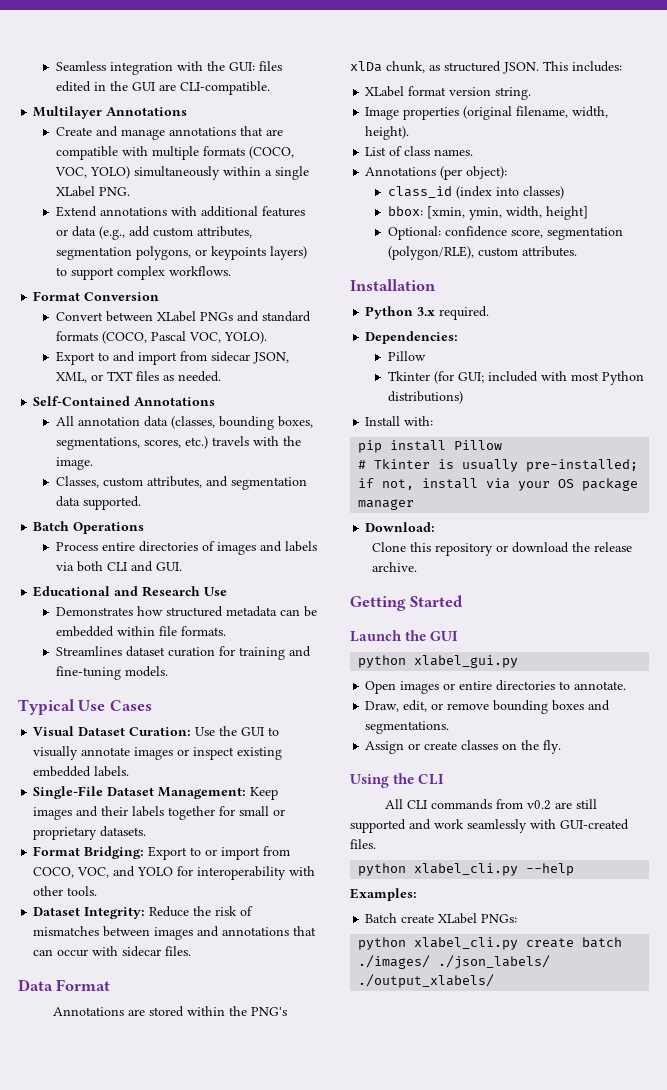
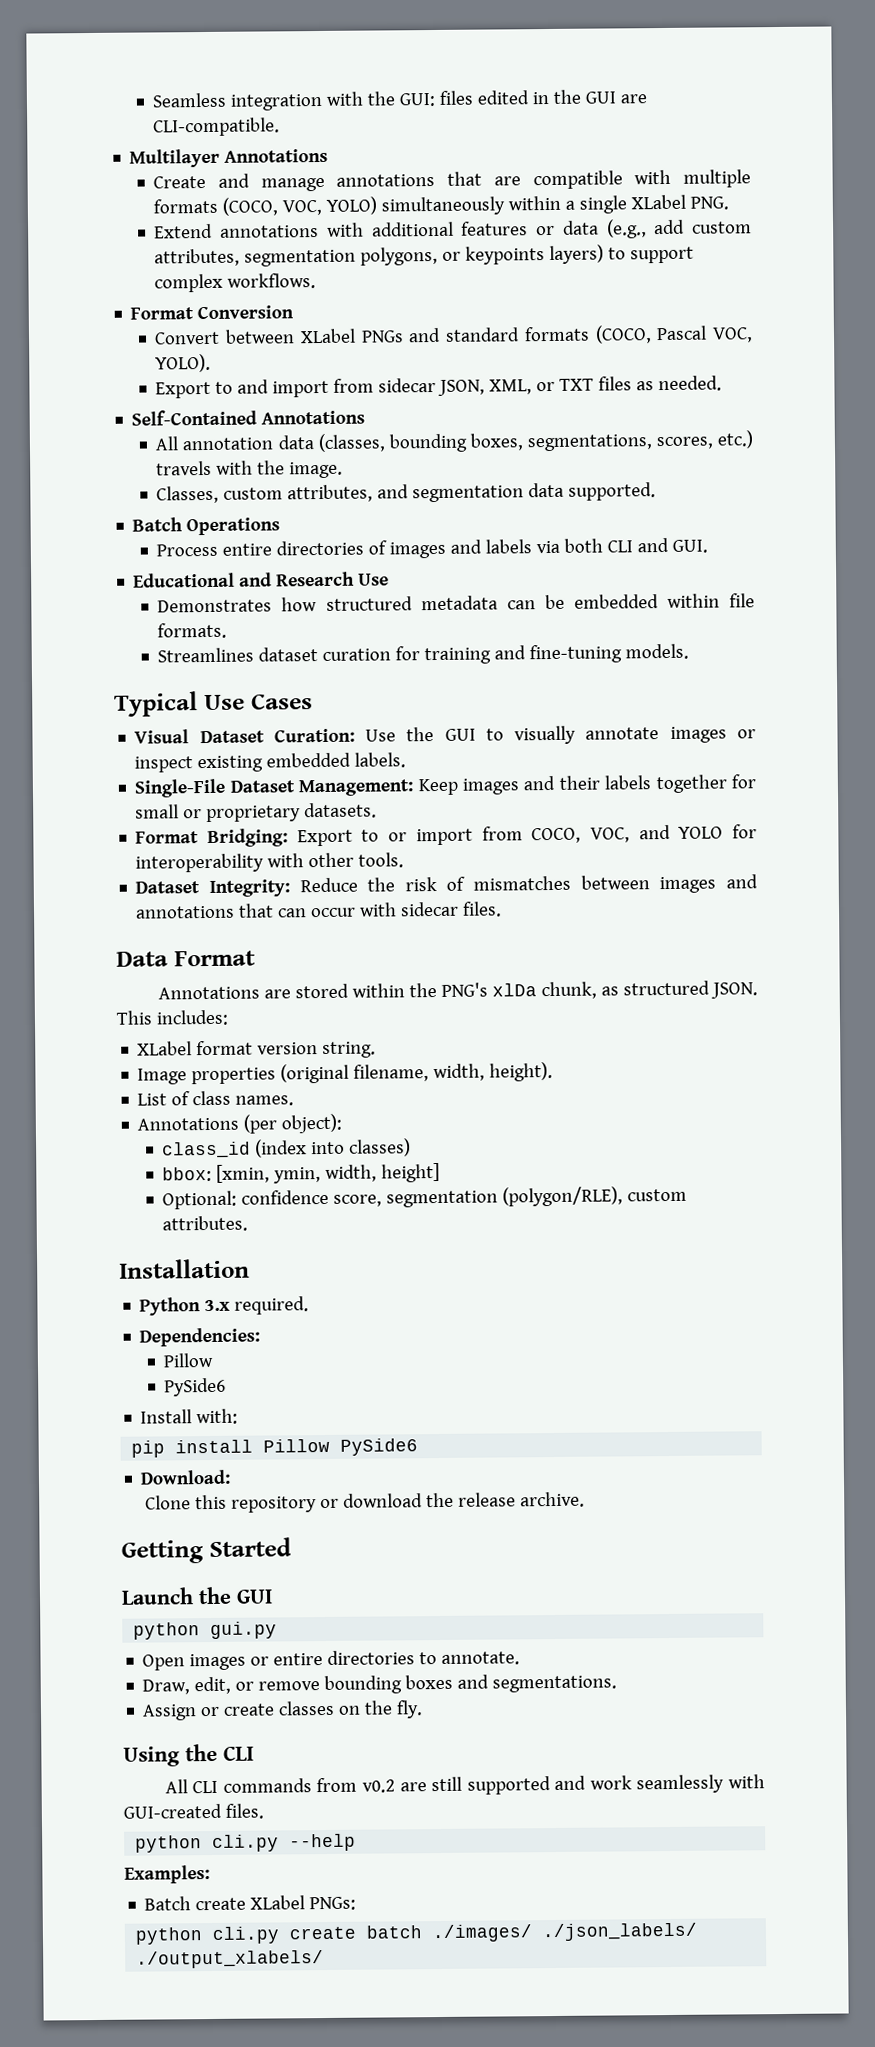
  Dependencies:
  Pillow
- Tkinter (for GUI; included with most Python distributions)
+ PySide6
- pip install Pillow
- # Tkinter is usually pre-installed; if not, install via your OS package manager
+ pip install Pillow PySide6
- python xlabel_gui.py
+ python gui.py
- python xlabel_cli.py --help
+ python cli.py --help
- python xlabel_cli.py create batch ./images/ ./json_labels/ ./output_xlabels/
+ python cli.py create batch ./images/ ./json_labels/ ./output_xlabels/

